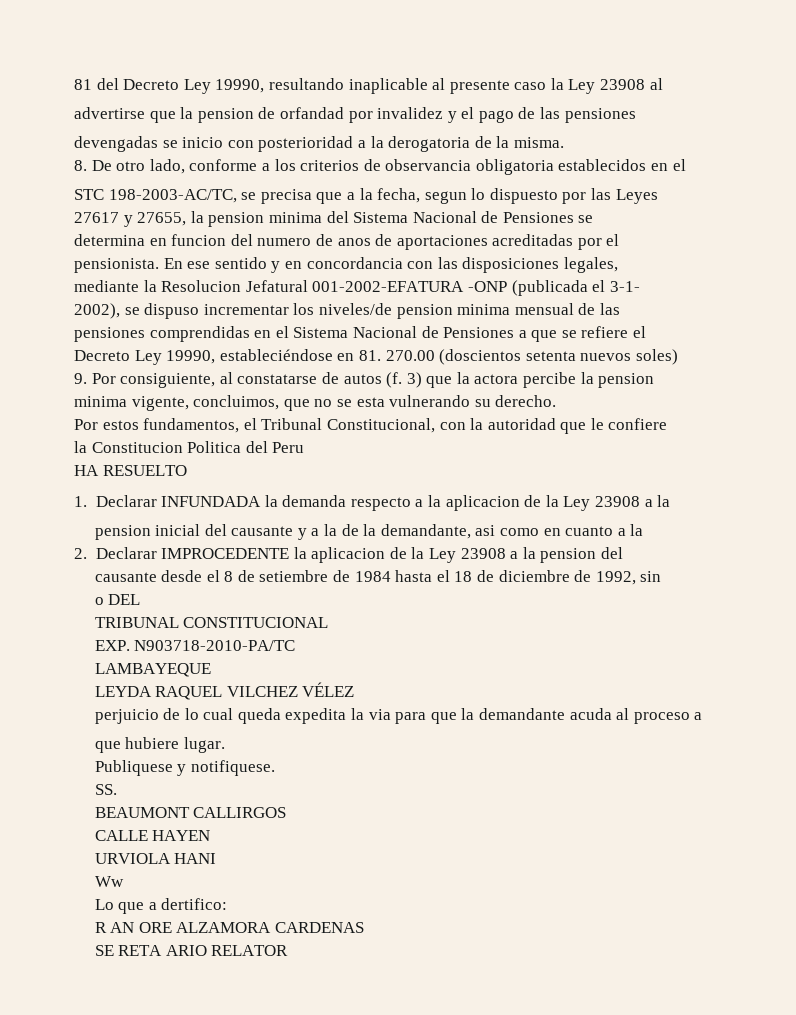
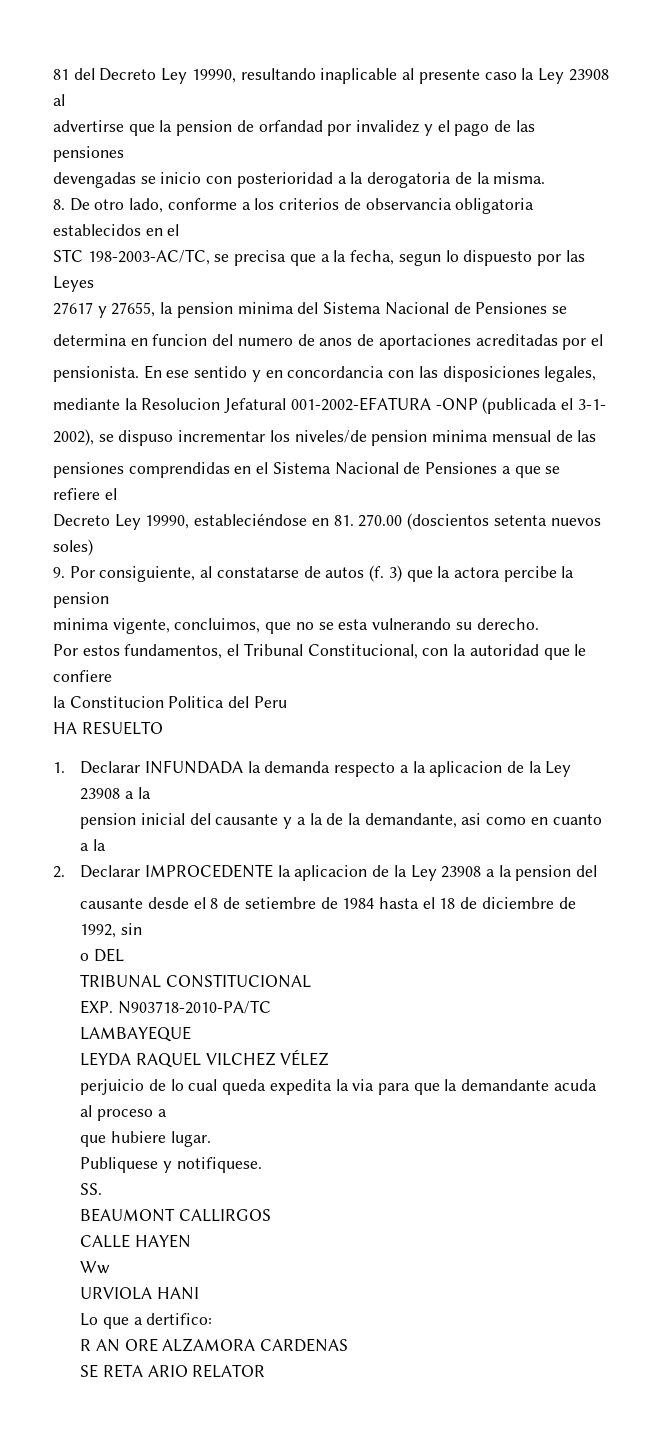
+ Ww
- Ww

